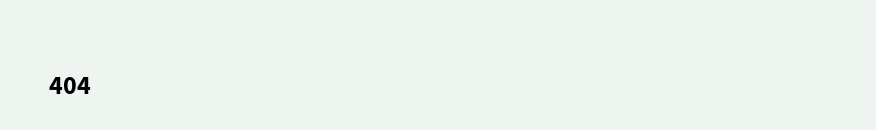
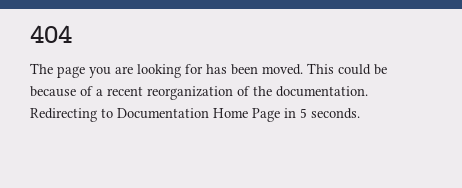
+ The page you are looking for has been moved. This could be because of a recent reorganization of the documentation. Redirecting to Documentation Home Page in 5 seconds.

